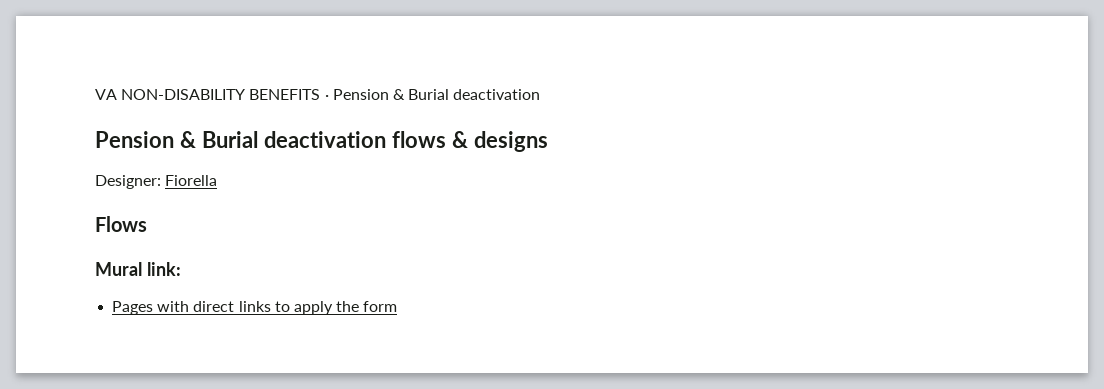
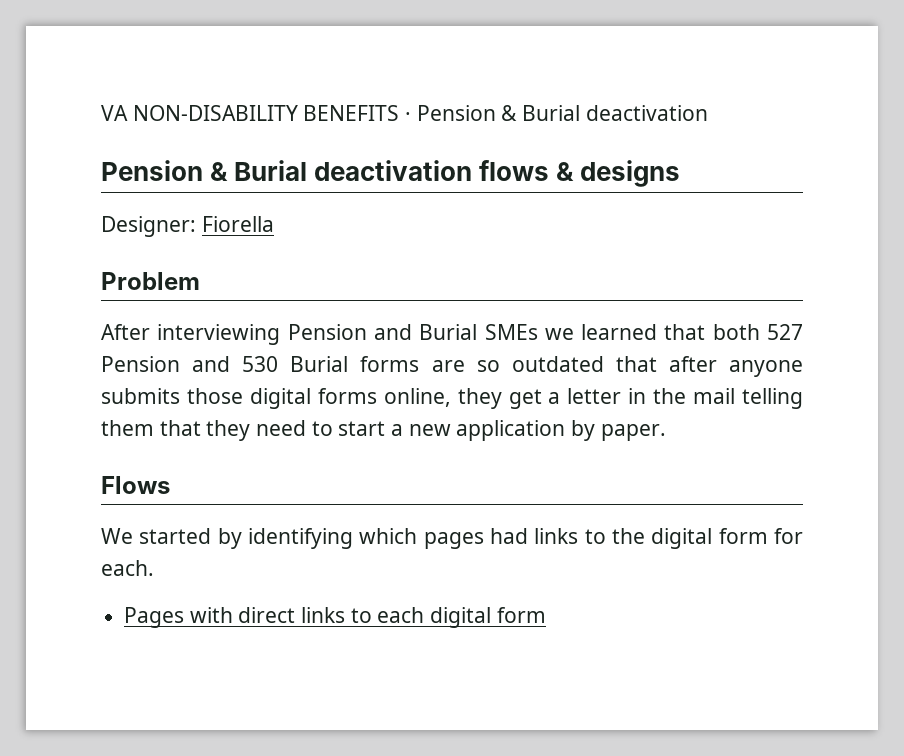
+ Problem
+ After interviewing Pension and Burial SMEs we learned that both 527 Pension and 530 Burial forms are so outdated that after anyone submits those digital forms online, they get a letter in the mail telling them that they need to start a new application by paper.
  Flows
- Mural link:
+ We started by identifying which pages had links to the digital form for each.
- Pages with direct links to apply the form
+ Pages with direct links to each digital form

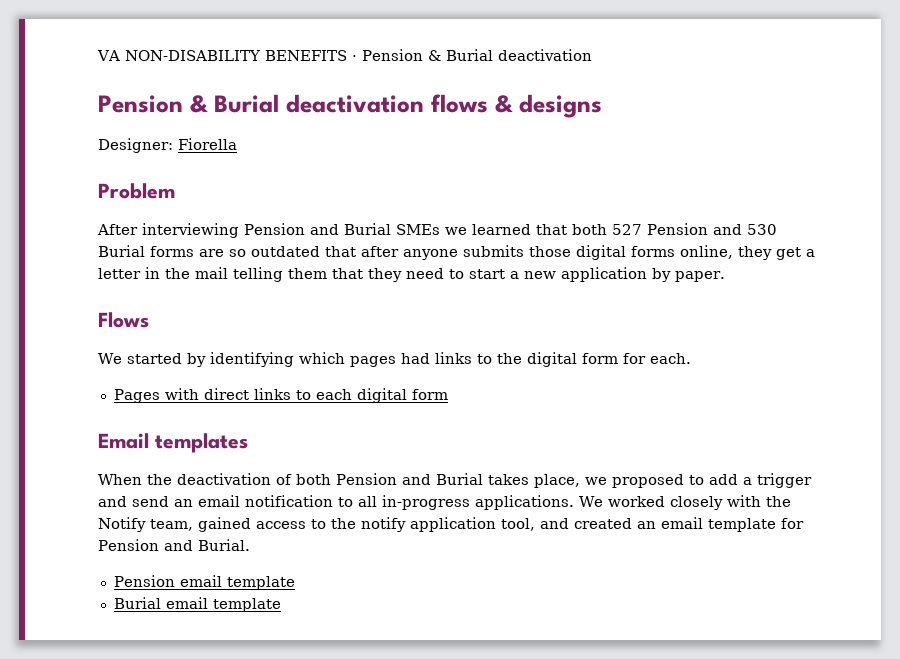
+ Email templates
+ When the deactivation of both Pension and Burial takes place, we proposed to add a trigger and send an email notification to all in-progress applications. We worked closely with the Notify team, gained access to the notify application tool, and created an email template for Pension and Burial.
+ Pension email template
+ Burial email template

